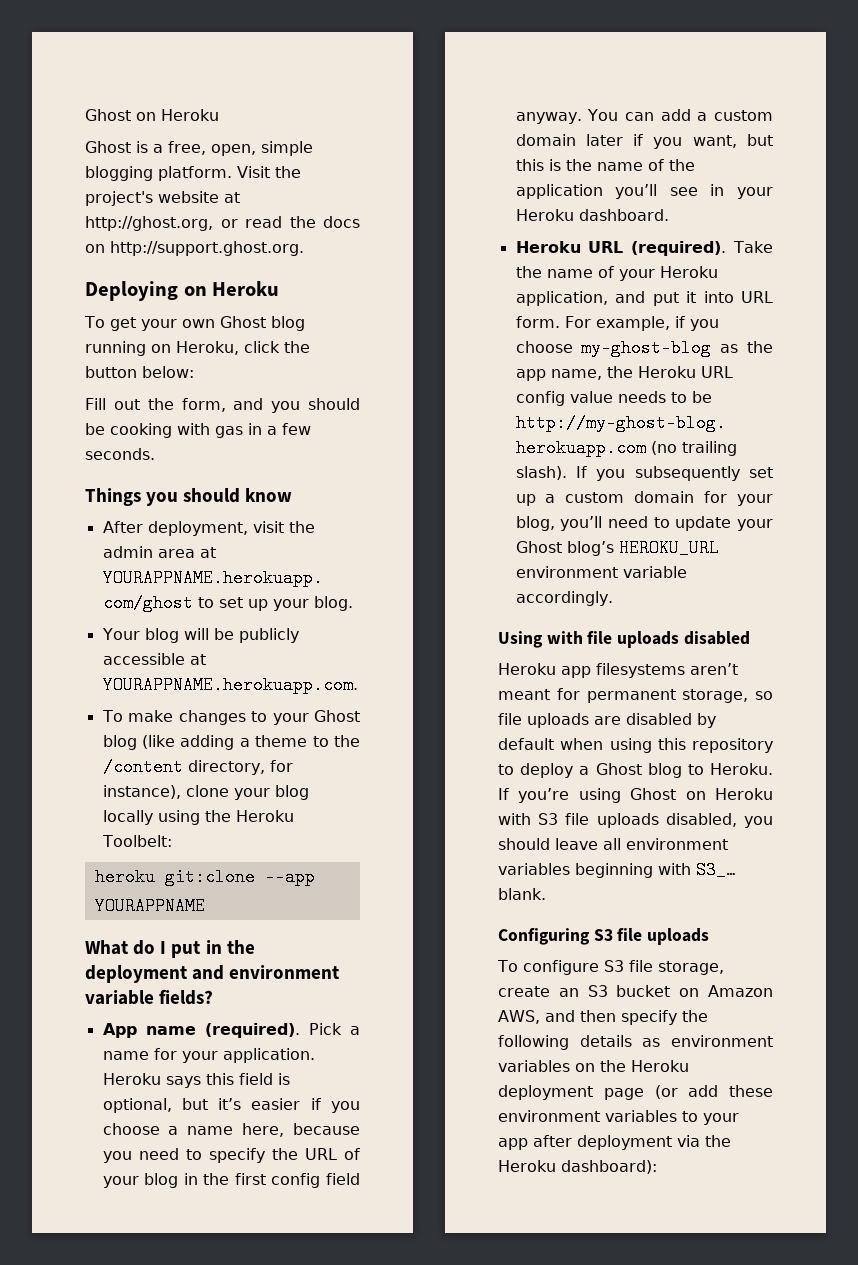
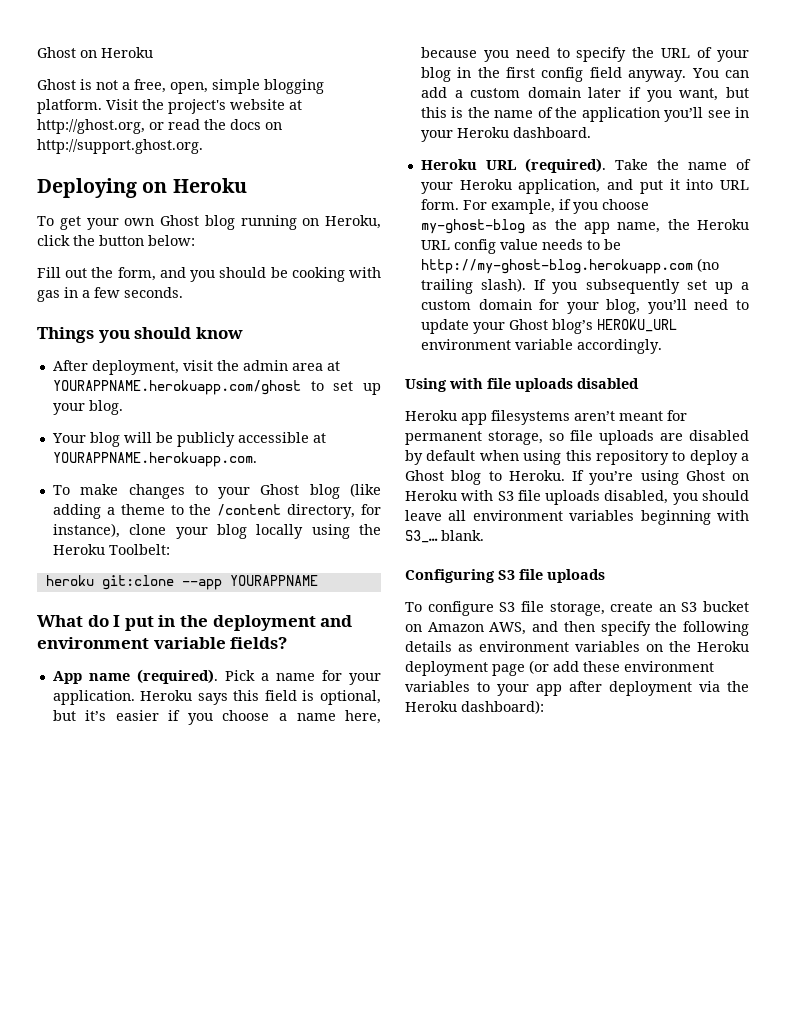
- Ghost is a free, open, simple blogging platform.
+ Ghost is not a free, open, simple blogging platform.

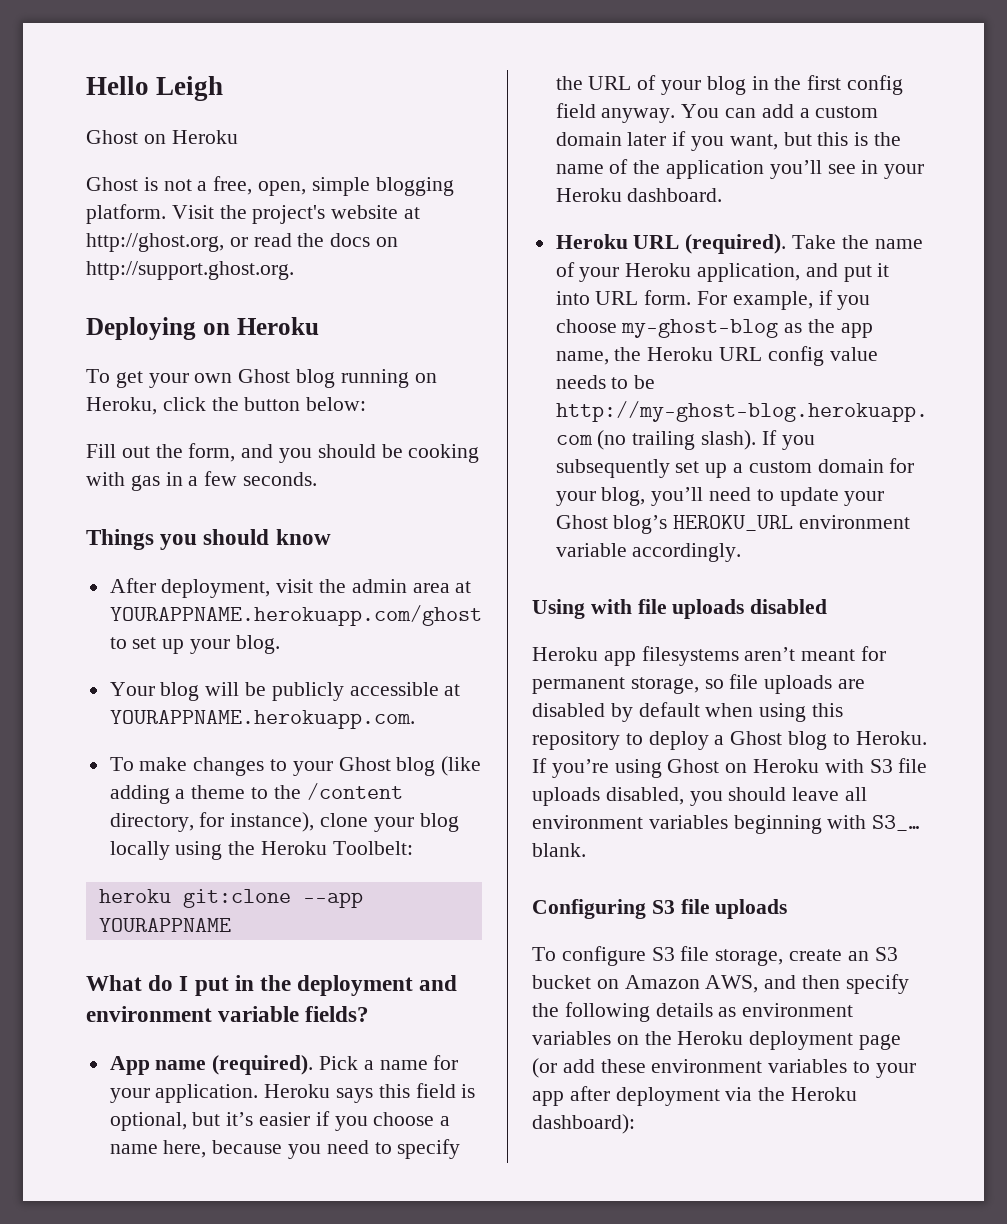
+ Hello Leigh

